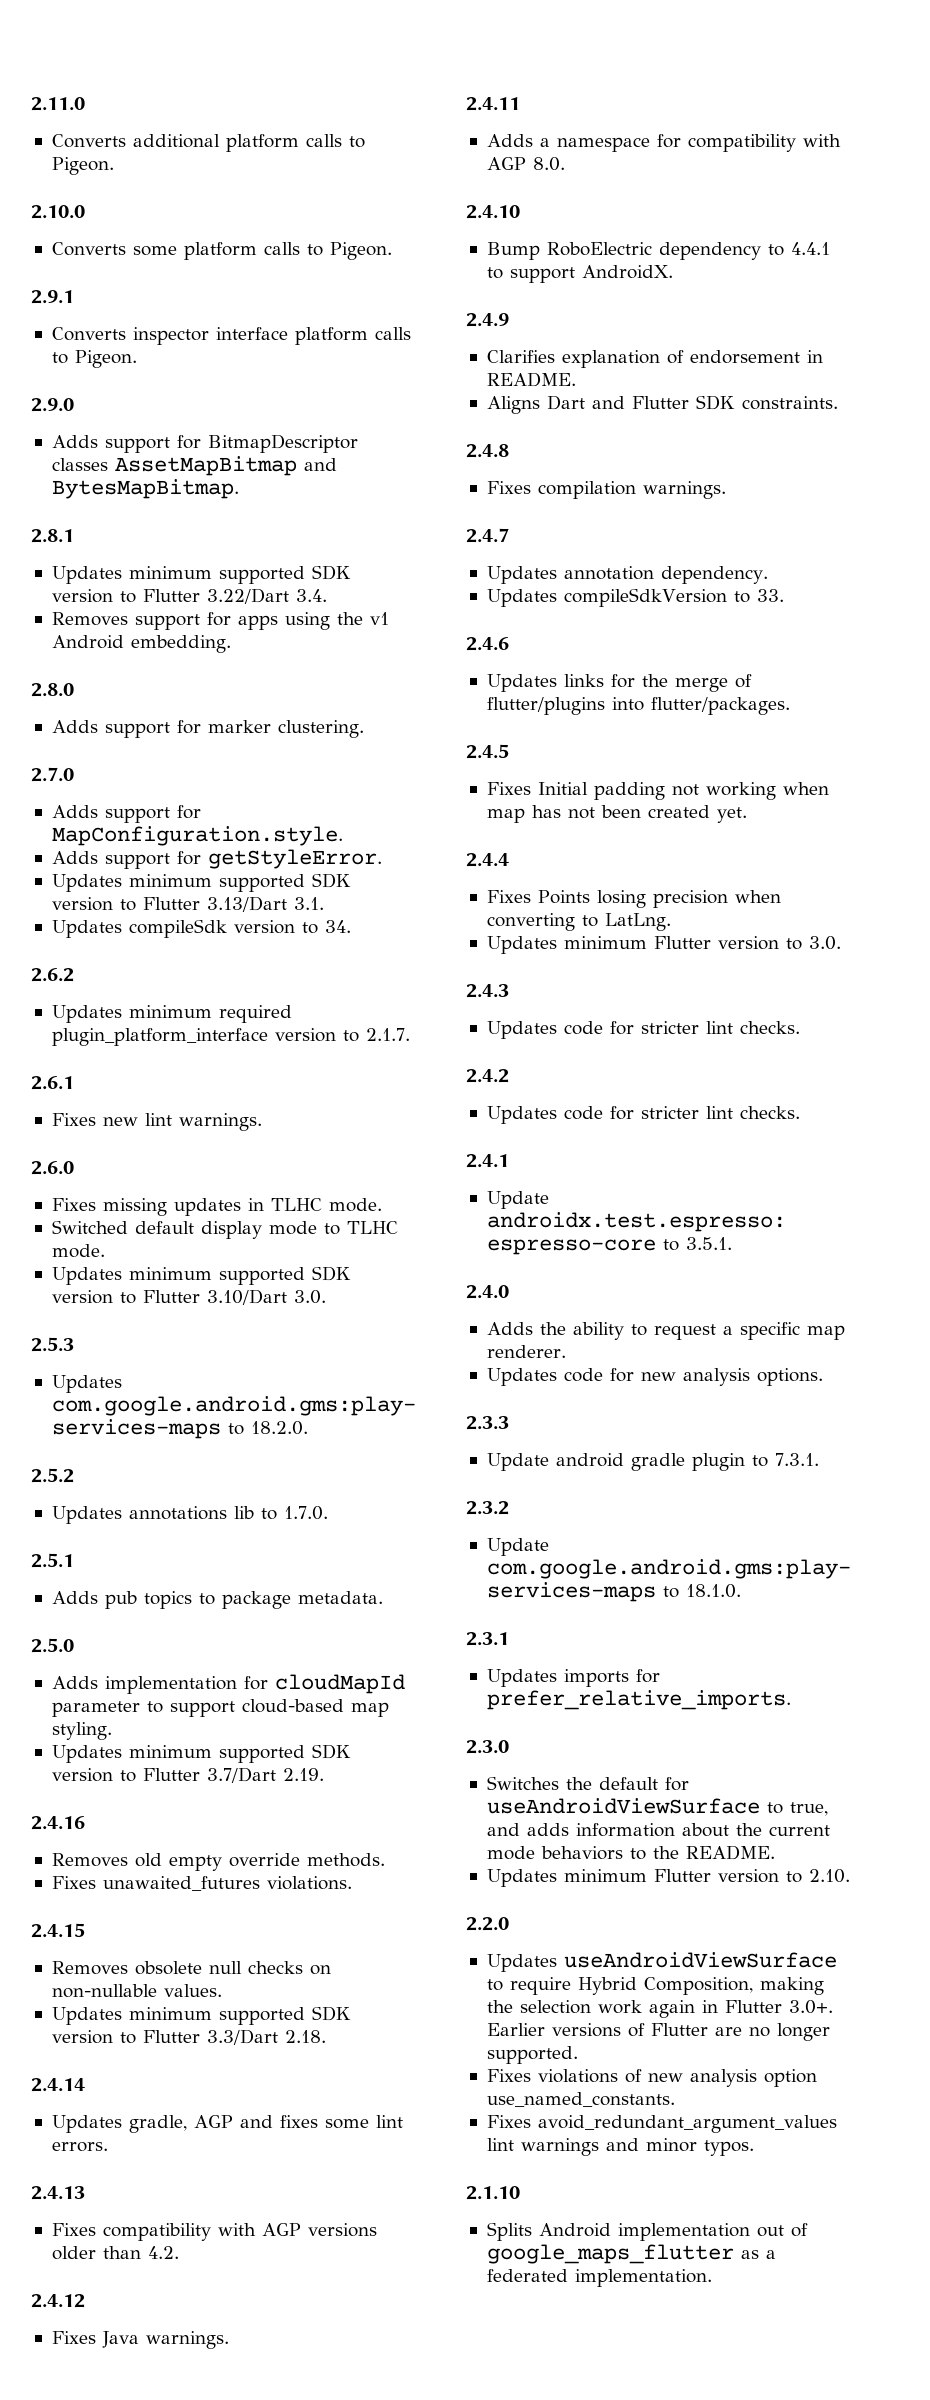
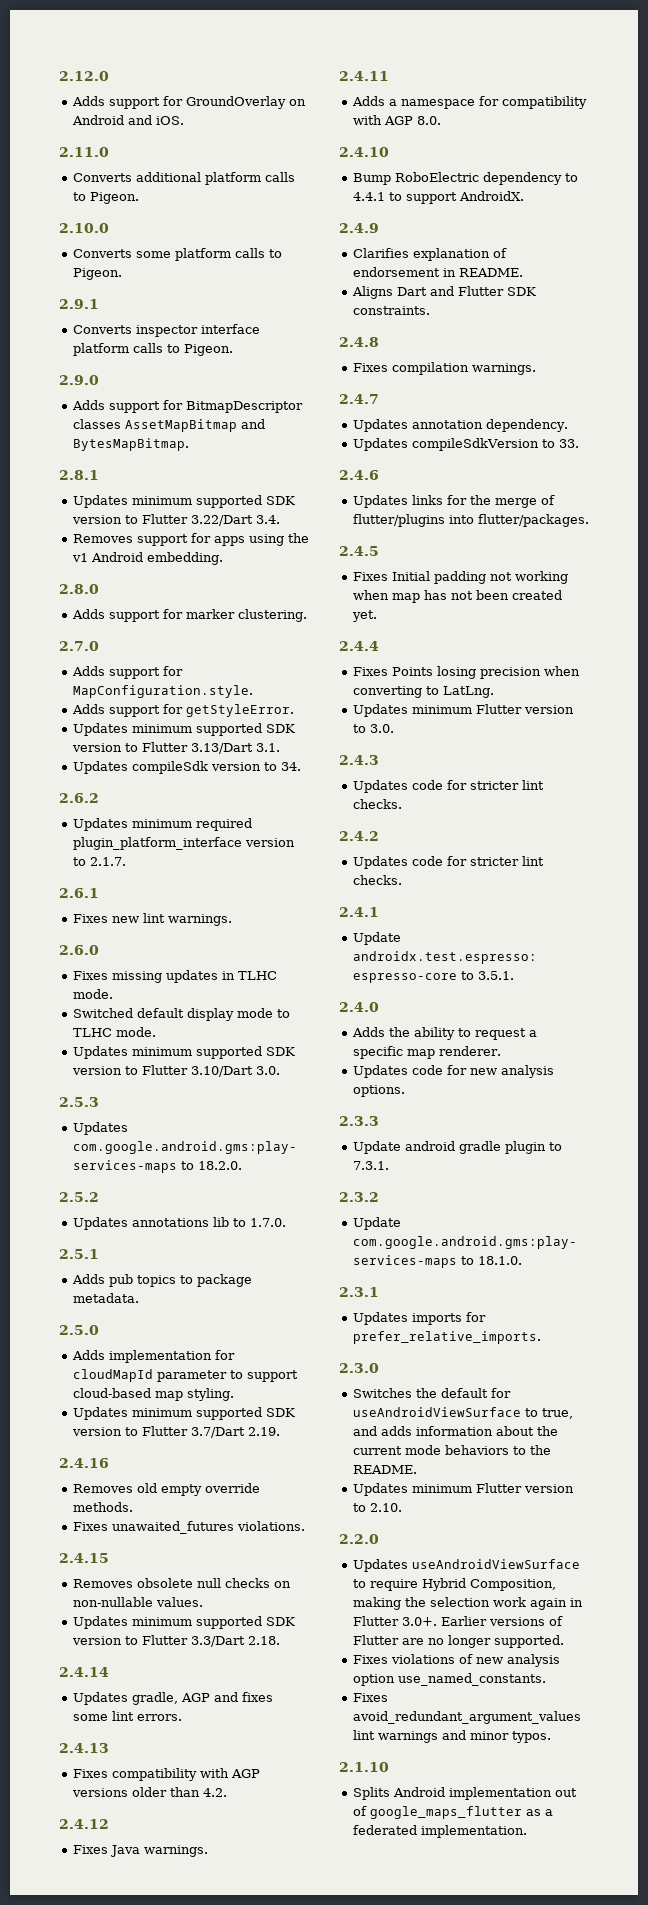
+ 2.12.0
+ Adds support for GroundOverlay on Android and iOS.

